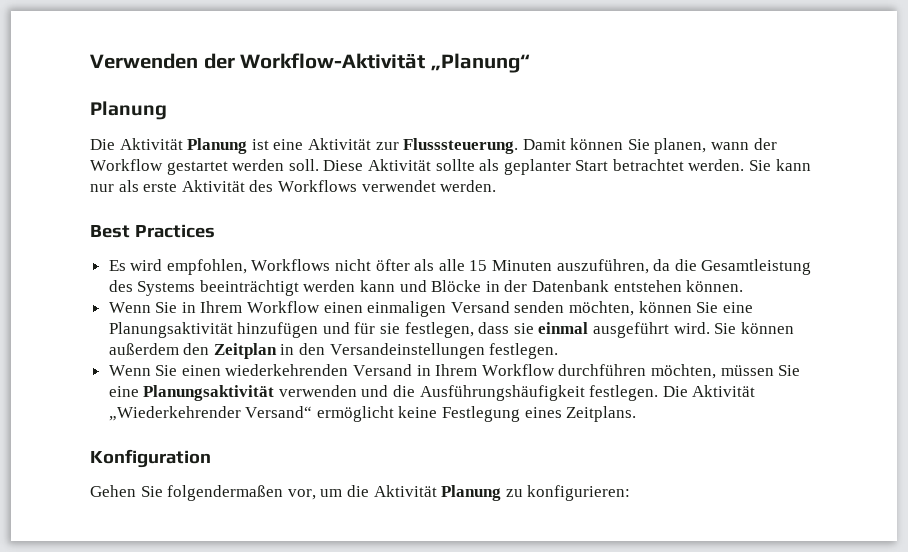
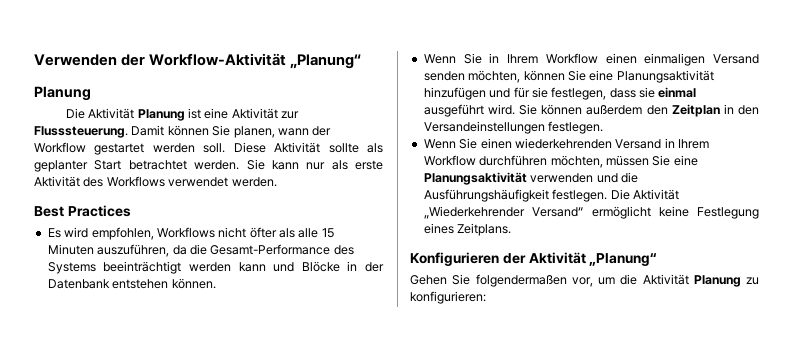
- Es wird empfohlen, Workflows nicht öfter als alle 15 Minuten auszuführen, da die Gesamtleistung des Systems beeinträchtigt werden kann und Blöcke in der Datenbank entstehen können.
+ Es wird empfohlen, Workflows nicht öfter als alle 15 Minuten auszuführen, da die Gesamt-Performance des Systems beeinträchtigt werden kann und Blöcke in der Datenbank entstehen können.
- Konfiguration
+ Konfigurieren der Aktivität „Planung“

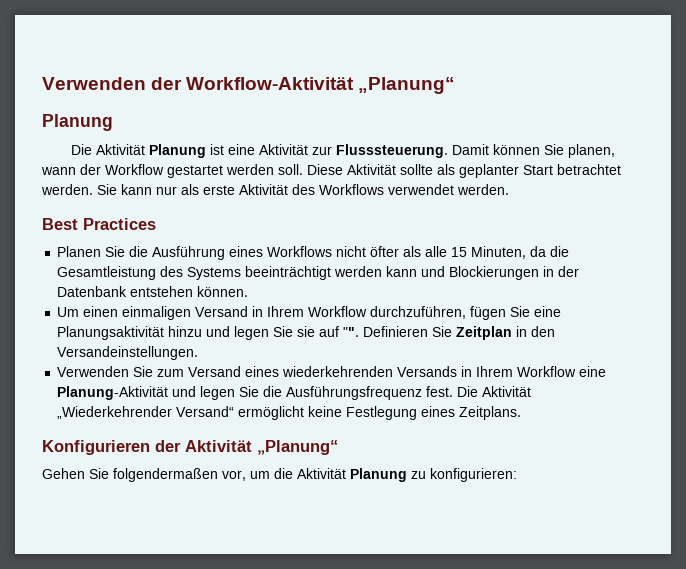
- Es wird empfohlen, Workflows nicht öfter als alle 15 Minuten auszuführen, da die Gesamt-Performance des Systems beeinträchtigt werden kann und Blöcke in der Datenbank entstehen können.
+ Planen Sie die Ausführung eines Workflows nicht öfter als alle 15 Minuten, da die Gesamtleistung des Systems beeinträchtigt werden kann und Blockierungen in der Datenbank entstehen können.
- Wenn Sie in Ihrem Workflow einen einmaligen Versand senden möchten, können Sie eine Planungsaktivität hinzufügen und für sie festlegen, dass sie einmal ausgeführt wird. Sie können außerdem den Zeitplan in den Versandeinstellungen festlegen.
- Wenn Sie einen wiederkehrenden Versand in Ihrem Workflow durchführen möchten, müssen Sie eine Planungsaktivität verwenden und die Ausführungshäufigkeit festlegen.
+ Um einen einmaligen Versand in Ihrem Workflow durchzuführen, fügen Sie eine Planungsaktivität hinzu und legen Sie sie auf "". Definieren Sie Zeitplan in den Versandeinstellungen.
+ Verwenden Sie zum Versand eines wiederkehrenden Versands in Ihrem Workflow eine Planung-Aktivität und legen Sie die Ausführungsfrequenz fest.

